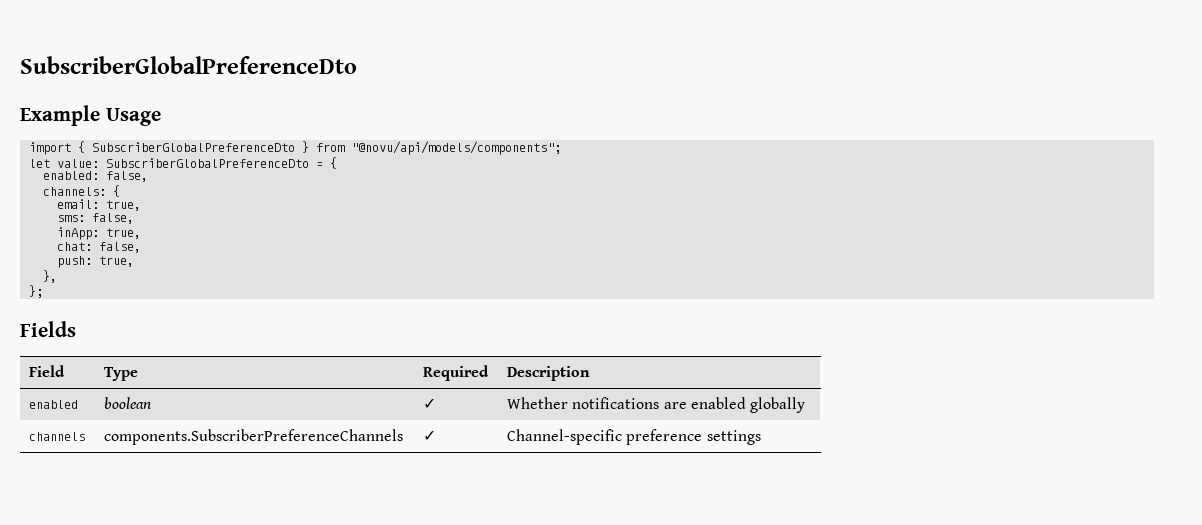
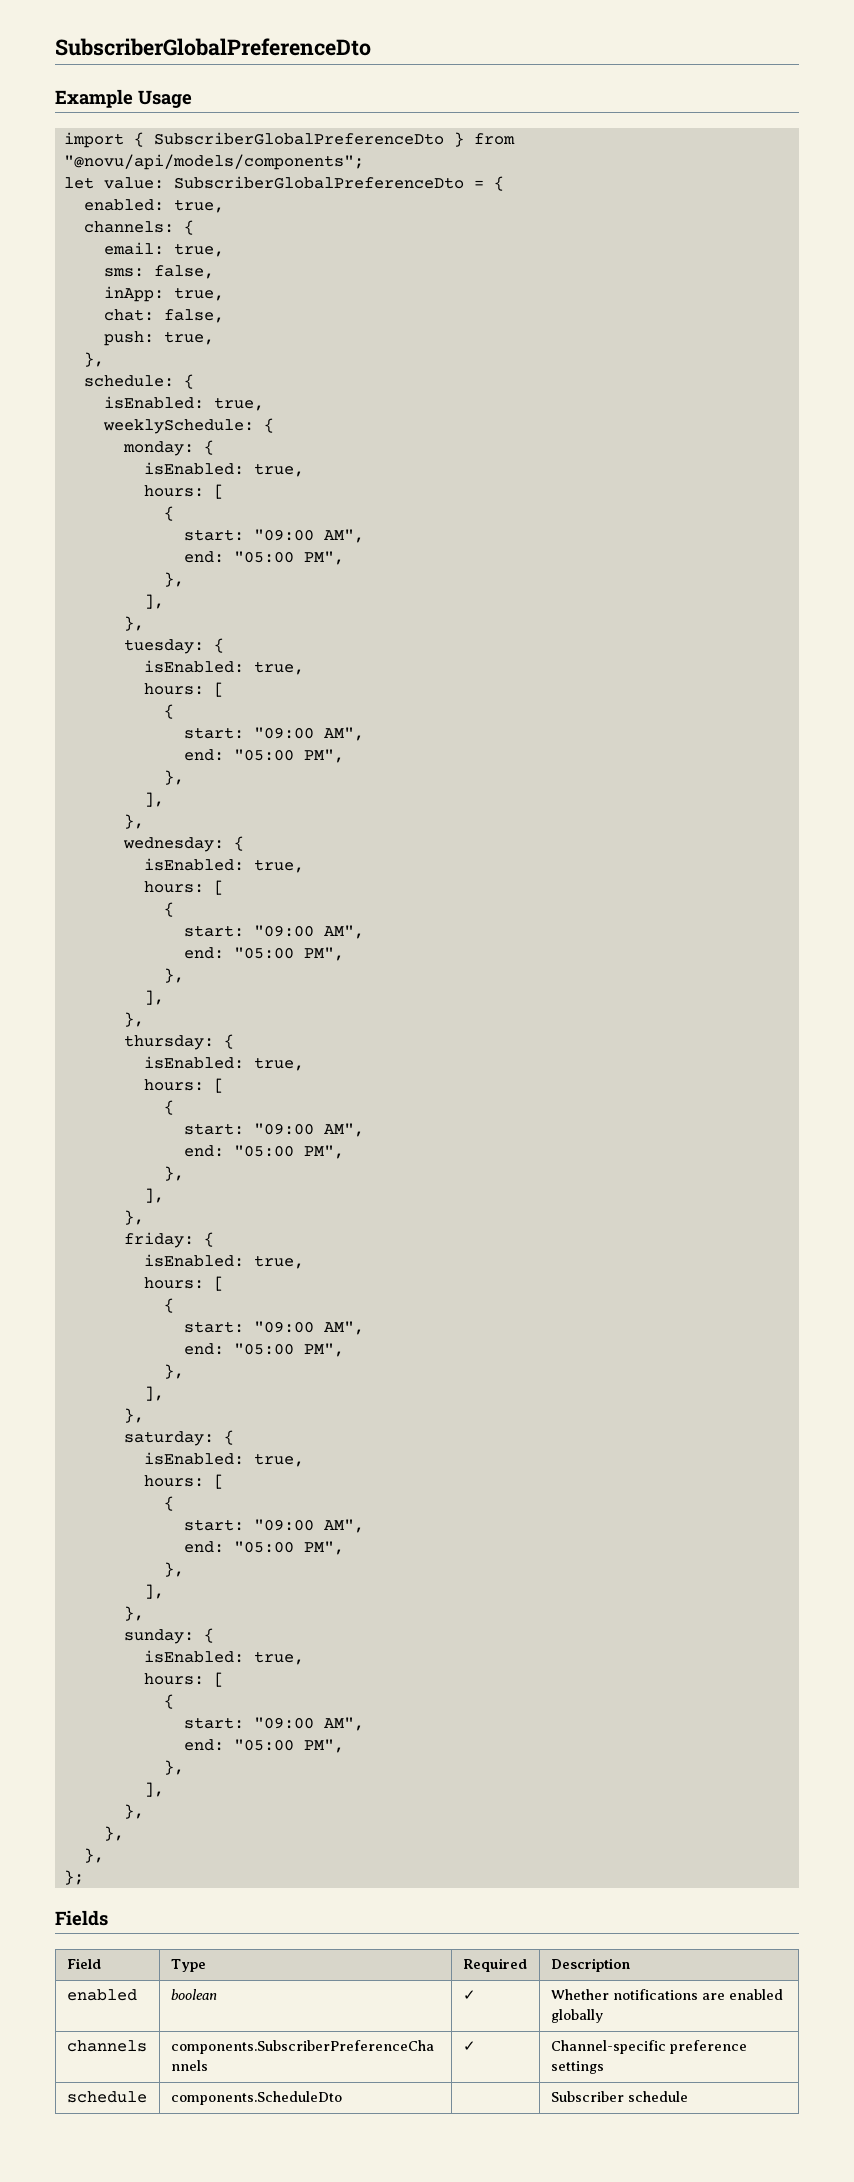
- enabled: false,
+ enabled: true,
+ schedule: {
+ isEnabled: true,
+ weeklySchedule: {
+ monday: {
+ isEnabled: true,
+ hours: [
+ {
+ start: "09:00 AM",
+ end: "05:00 PM",
+ },
+ ],
+ },
+ tuesday: {
+ isEnabled: true,
+ hours: [
+ {
+ start: "09:00 AM",
+ end: "05:00 PM",
+ },
+ ],
+ },
+ wednesday: {
+ isEnabled: true,
+ hours: [
+ {
+ start: "09:00 AM",
+ end: "05:00 PM",
+ },
+ ],
+ },
+ thursday: {
+ isEnabled: true,
+ hours: [
+ {
+ start: "09:00 AM",
+ end: "05:00 PM",
+ },
+ ],
+ },
+ friday: {
+ isEnabled: true,
+ hours: [
+ {
+ start: "09:00 AM",
+ end: "05:00 PM",
+ },
+ ],
+ },
+ saturday: {
+ isEnabled: true,
+ hours: [
+ {
+ start: "09:00 AM",
+ end: "05:00 PM",
+ },
+ ],
+ },
+ sunday: {
+ isEnabled: true,
+ hours: [
+ {
+ start: "09:00 AM",
+ end: "05:00 PM",
+ },
+ ],
+ },
+ },
+ },
+ schedule | components.ScheduleDto | | Subscriber schedule

